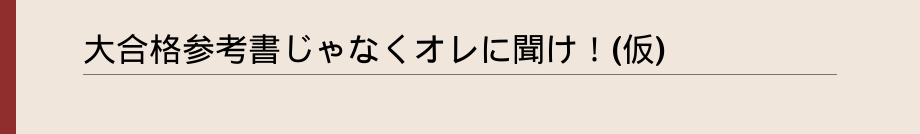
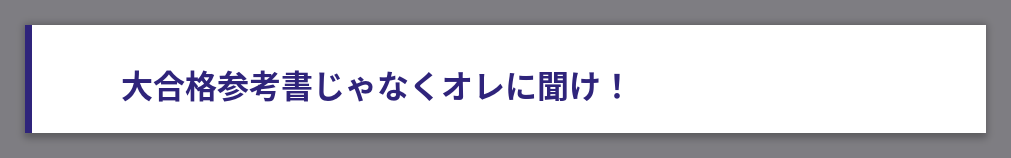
- (仮)

